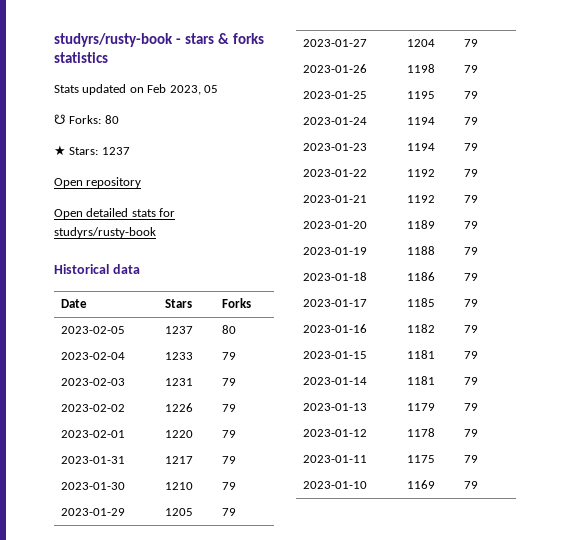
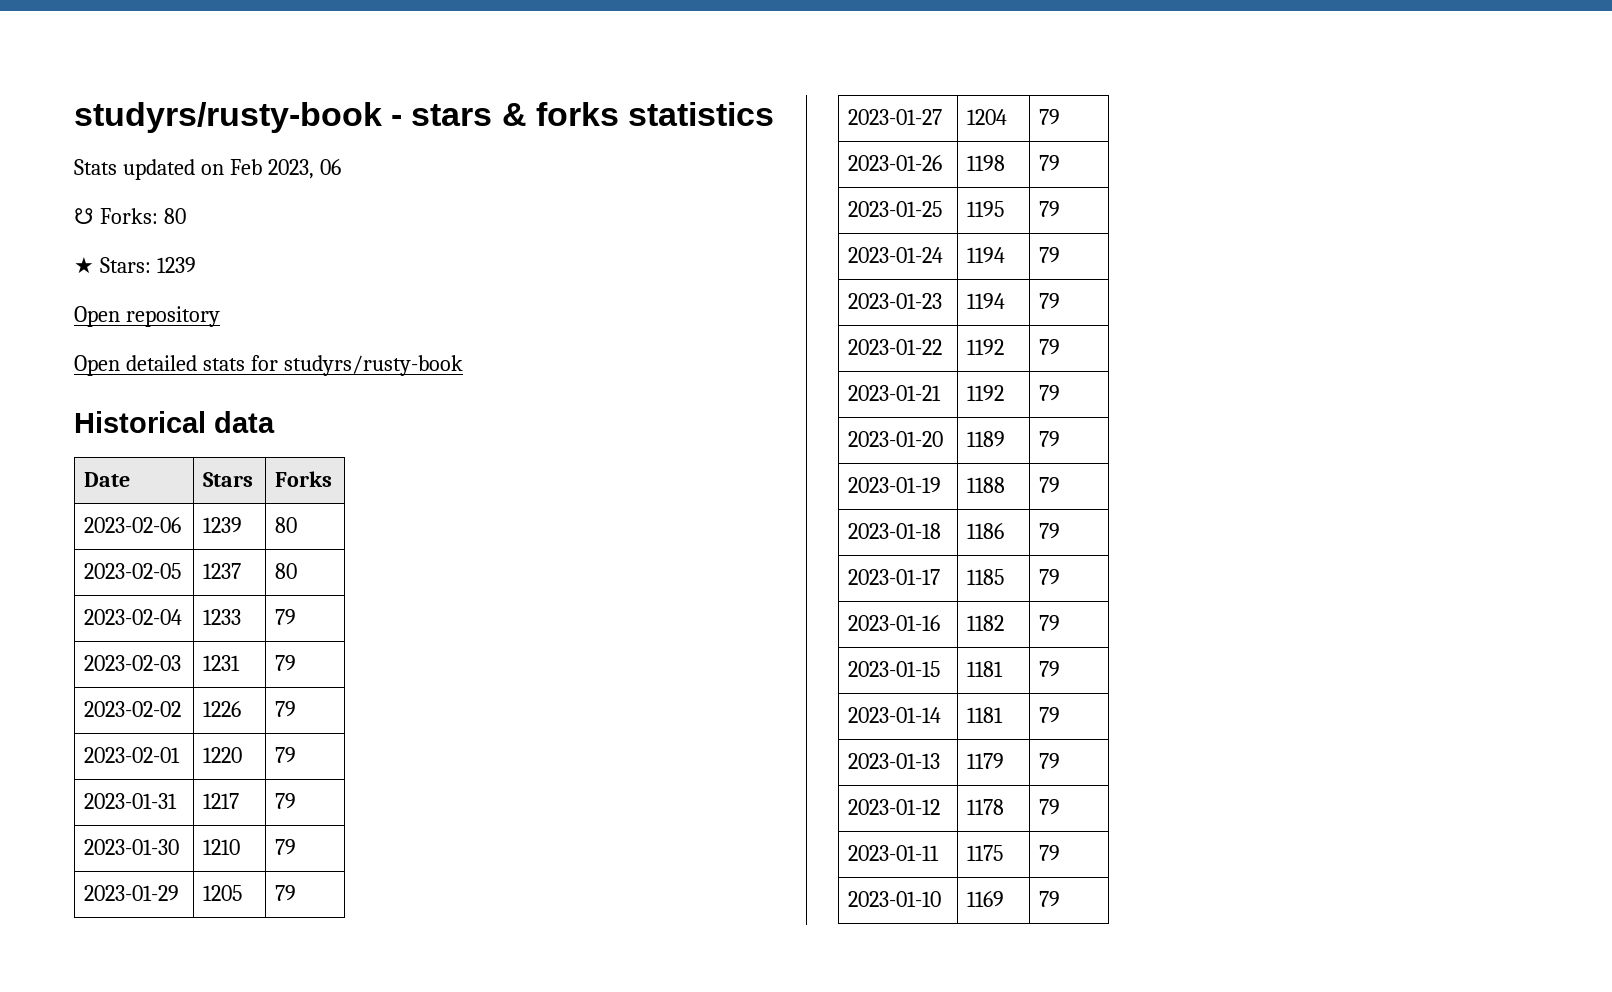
- Stats updated on Feb 2023, 05
+ Stats updated on Feb 2023, 06
- ★ Stars: 1237
+ ★ Stars: 1239
+ 2023-02-06 | 1239 | 80

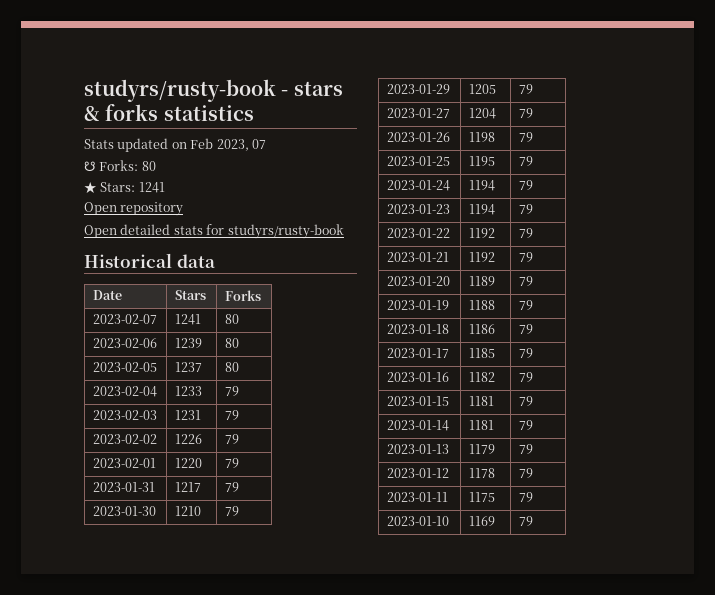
- Stats updated on Feb 2023, 06
+ Stats updated on Feb 2023, 07
- ★ Stars: 1239
+ ★ Stars: 1241
+ 2023-02-07 | 1241 | 80

